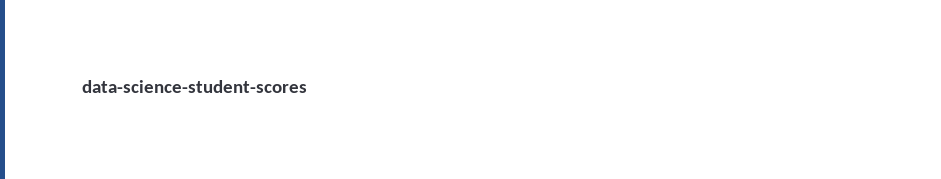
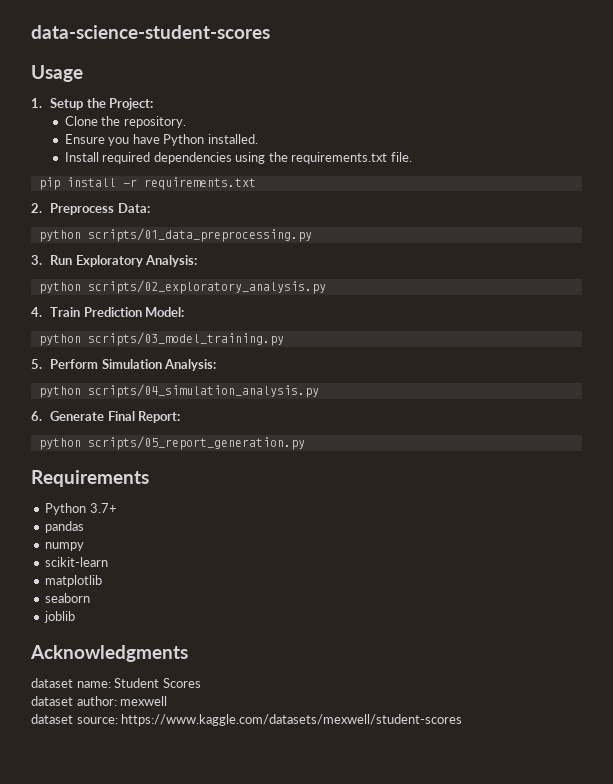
+ Usage
+ 1. Setup the Project:
+ Clone the repository.
+ Ensure you have Python installed.
+ Install required dependencies using the requirements.txt file.
+ pip install -r requirements.txt
+ 2. Preprocess Data:
+ python scripts/01_data_preprocessing.py
+ 3. Run Exploratory Analysis:
+ python scripts/02_exploratory_analysis.py
+ 4. Train Prediction Model:
+ python scripts/03_model_training.py
+ 5. Perform Simulation Analysis:
+ python scripts/04_simulation_analysis.py
+ 6. Generate Final Report:
+ python scripts/05_report_generation.py
+ Requirements
+ Python 3.7+
+ pandas
+ numpy
+ scikit-learn
+ matplotlib
+ seaborn
+ joblib
+ Acknowledgments
+ dataset name: Student Scores
+ dataset author: mexwell
+ dataset source: https://www.kaggle.com/datasets/mexwell/student-scores

